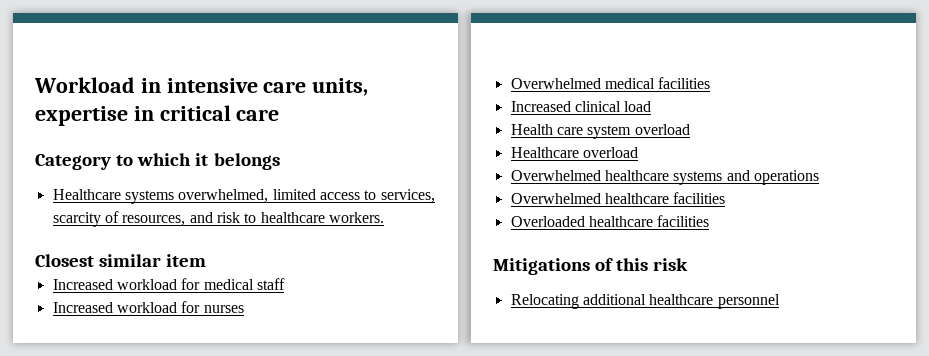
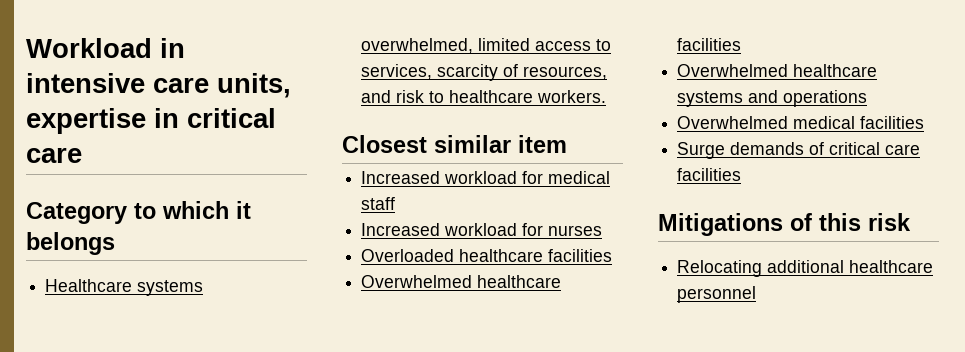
- Overwhelmed medical facilities
- Increased clinical load
- Health care system overload
- Healthcare overload
+ Overloaded healthcare facilities
+ Overwhelmed healthcare facilities
- Overwhelmed healthcare facilities
- Overloaded healthcare facilities
+ Overwhelmed medical facilities
+ Surge demands of critical care facilities

